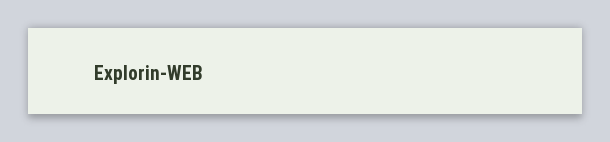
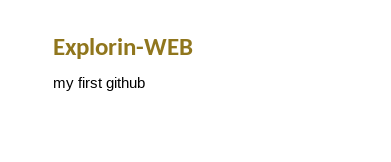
+ my first github

